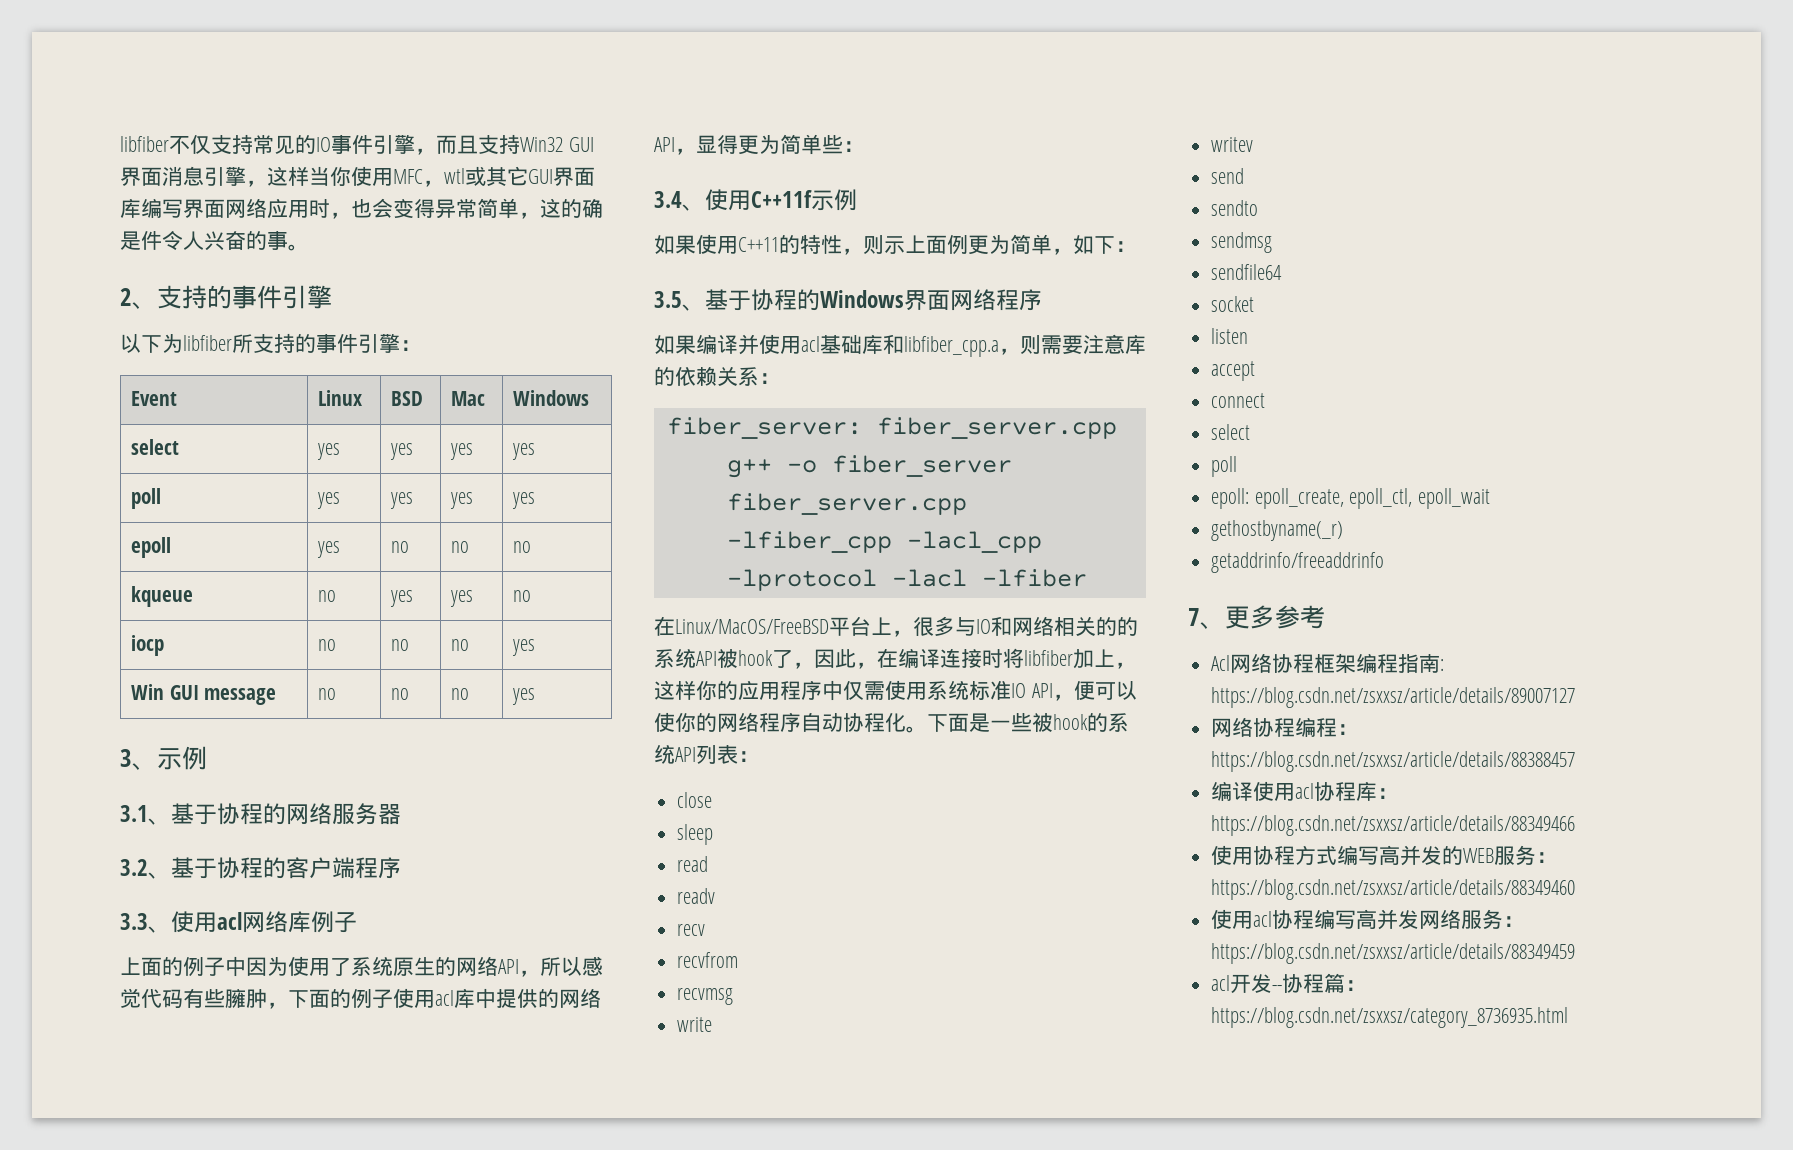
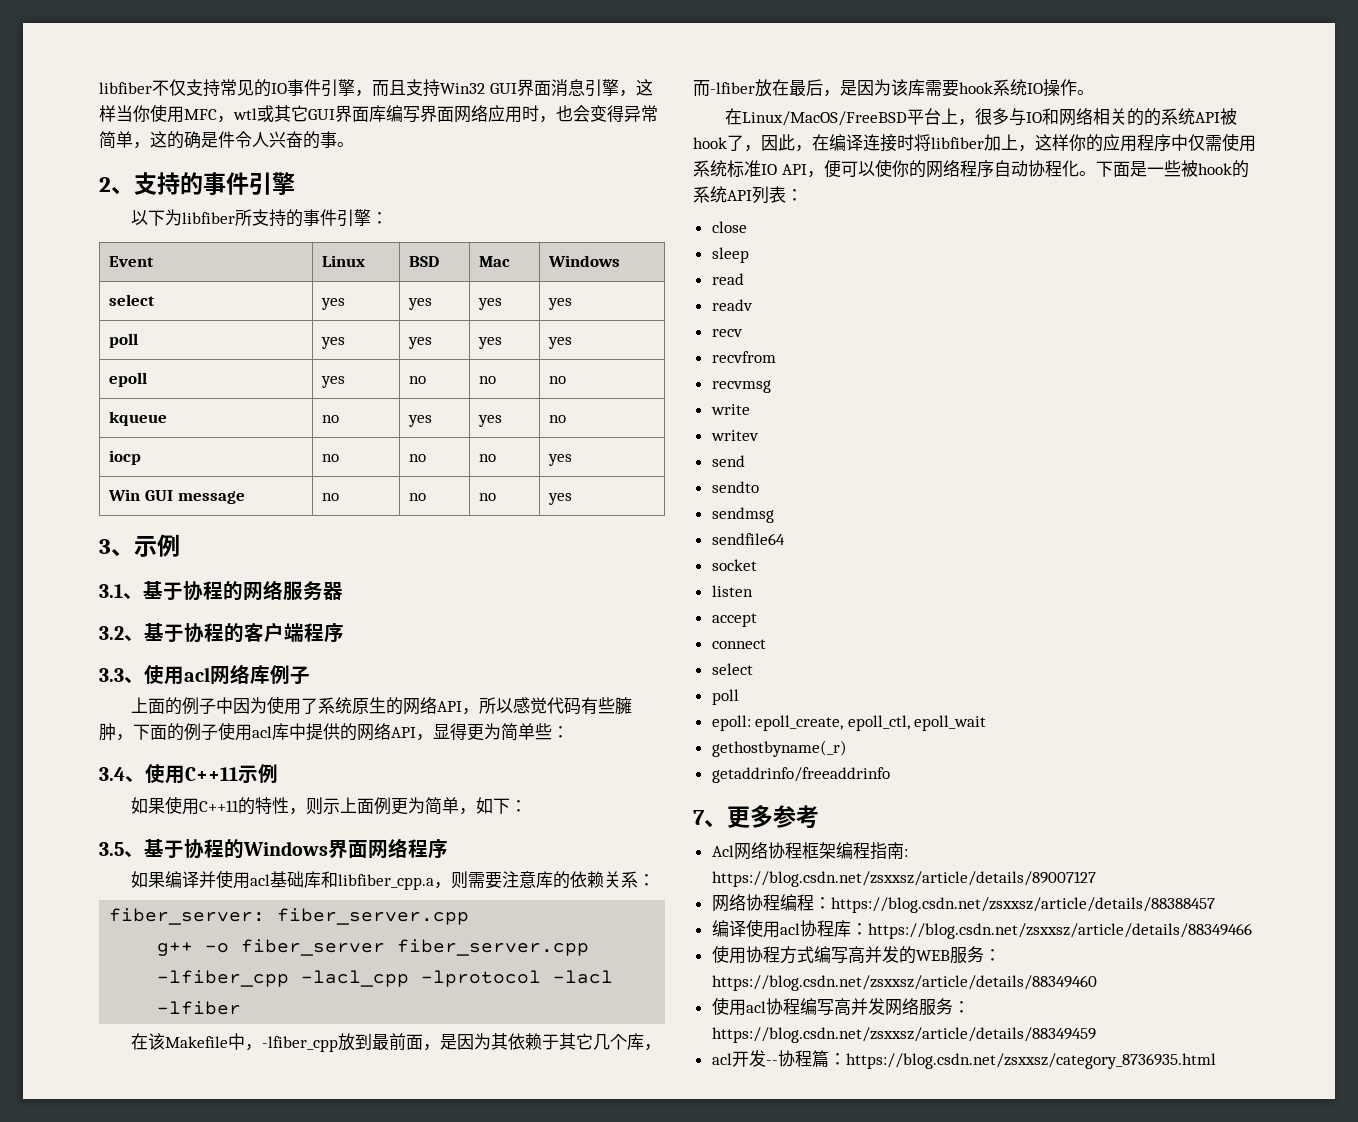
- 3.4、使用C++11f示例
+ 3.4、使用C++11示例
+ 在该Makefile中，-lfiber_cpp放到最前面，是因为其依赖于其它几个库，而-lfiber放在最后，是因为该库需要hook系统IO操作。

